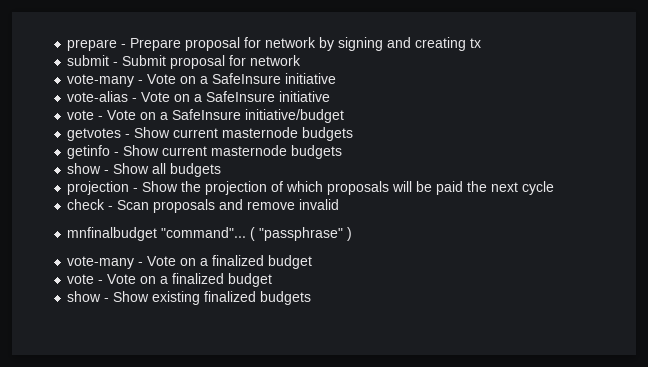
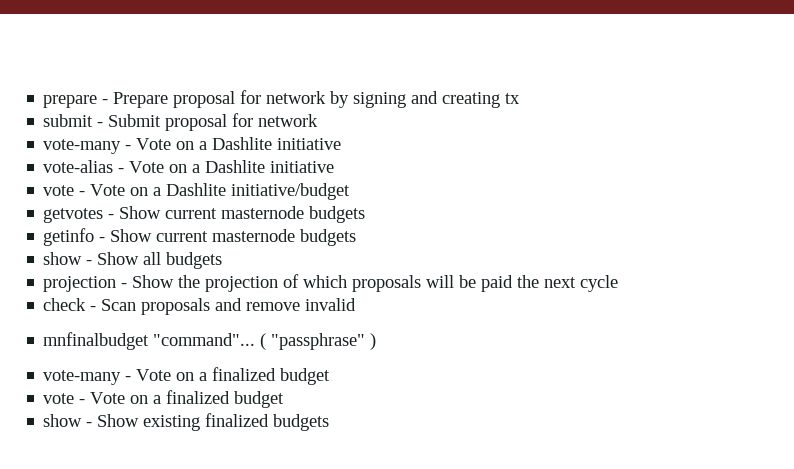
- vote-many - Vote on a SafeInsure initiative
+ vote-many - Vote on a Dashlite initiative
- vote-alias - Vote on a SafeInsure initiative
+ vote-alias - Vote on a Dashlite initiative
- vote - Vote on a SafeInsure initiative/budget
+ vote - Vote on a Dashlite initiative/budget

